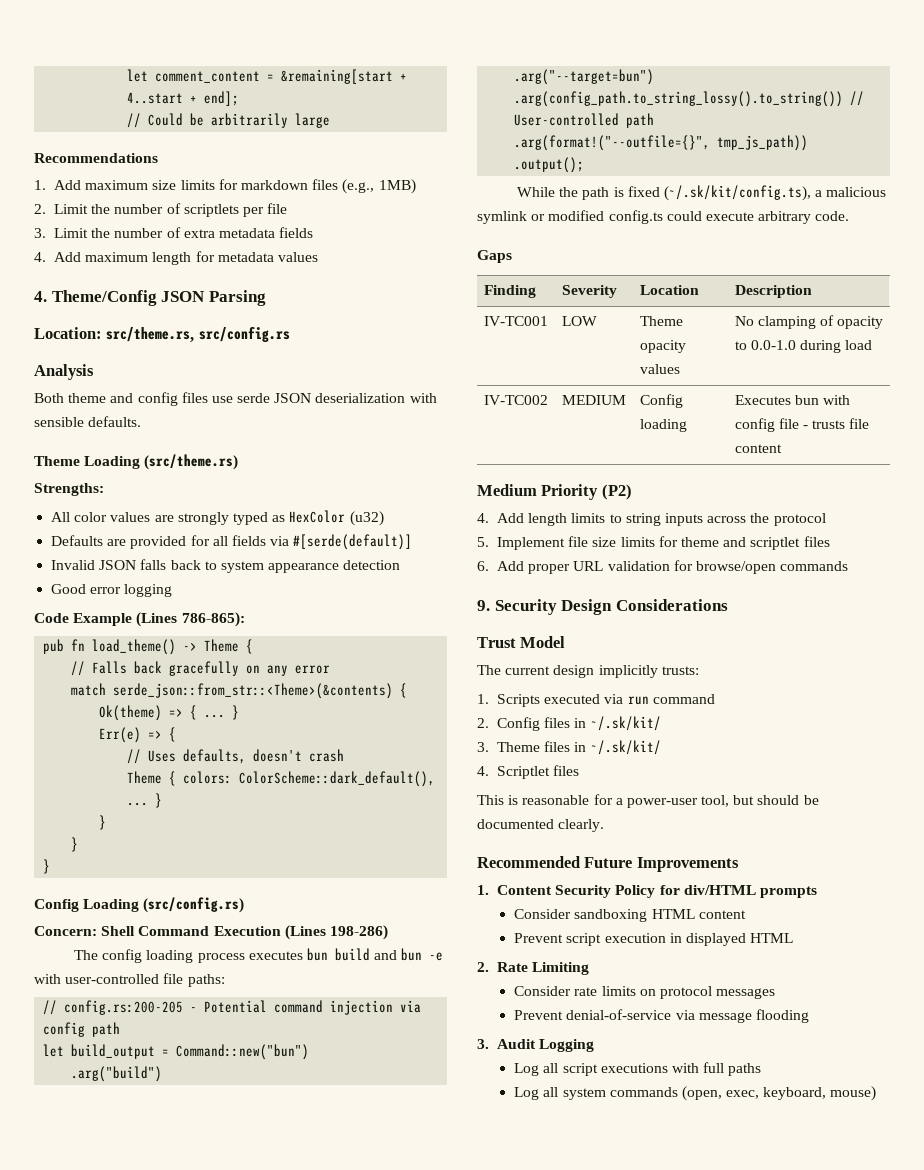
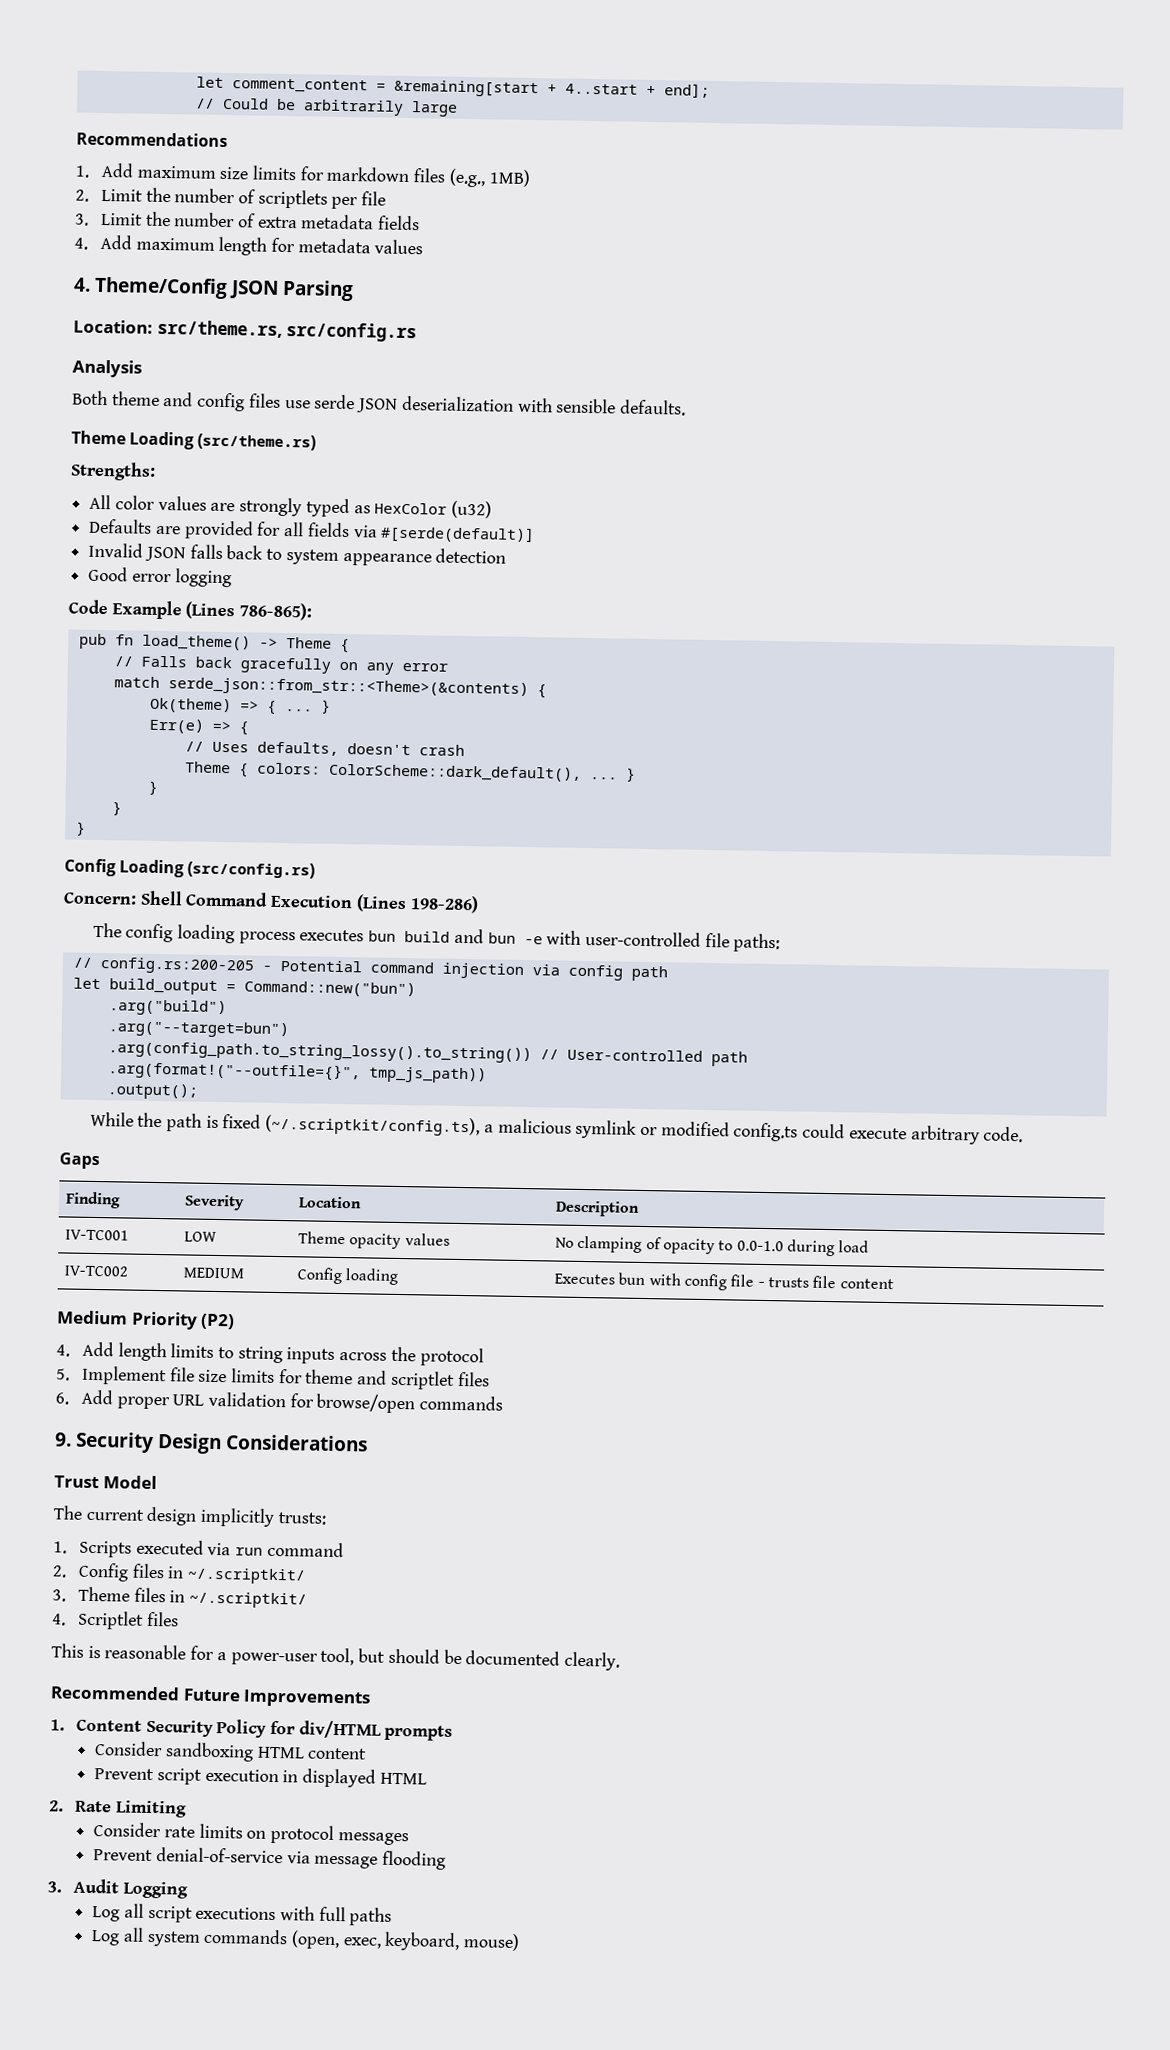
- While the path is fixed (~/.sk/kit/config.ts), a malicious symlink or modified config.ts could execute arbitrary code.
+ While the path is fixed (~/.scriptkit/config.ts), a malicious symlink or modified config.ts could execute arbitrary code.
- 2. Config files in ~/.sk/kit/
+ 2. Config files in ~/.scriptkit/
- 3. Theme files in ~/.sk/kit/
+ 3. Theme files in ~/.scriptkit/

